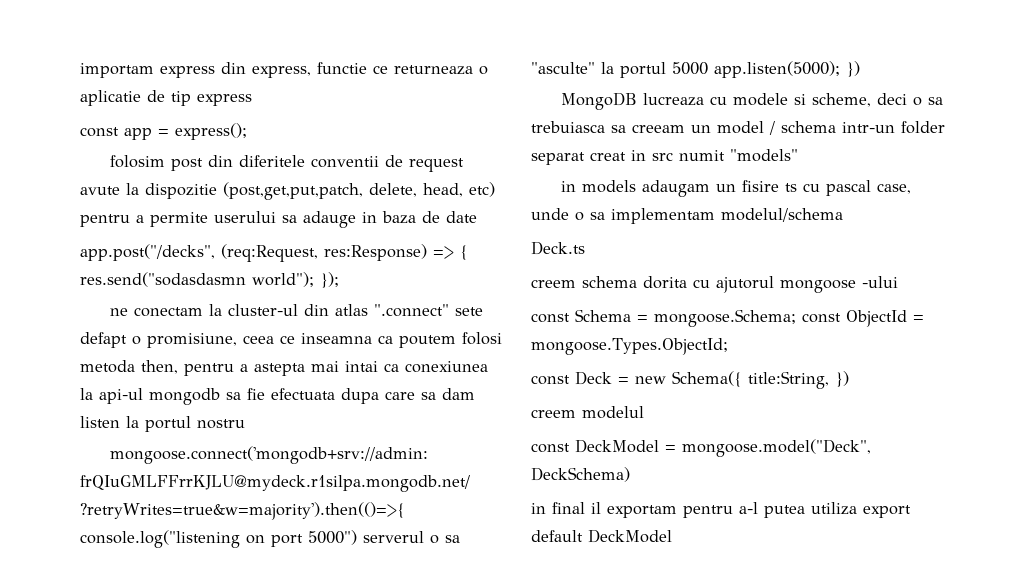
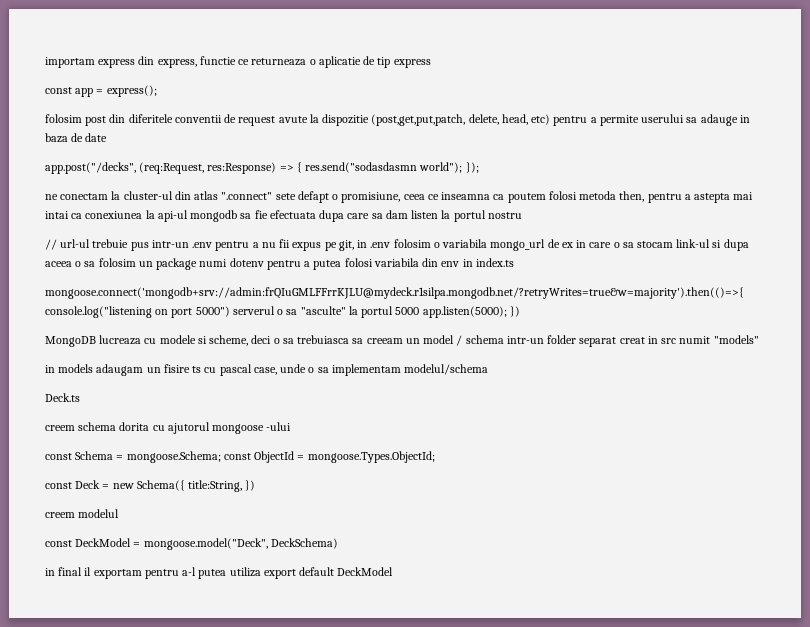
+ // url-ul trebuie pus intr-un .env pentru a nu fii expus pe git, in .env folosim o variabila mongo_url de ex in care o sa stocam link-ul si dupa aceea o sa folosim un package numi dotenv pentru a putea folosi variabila din env in index.ts

